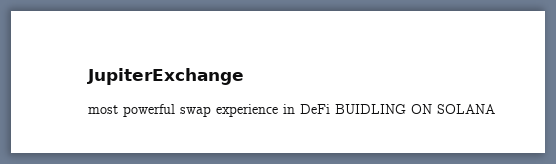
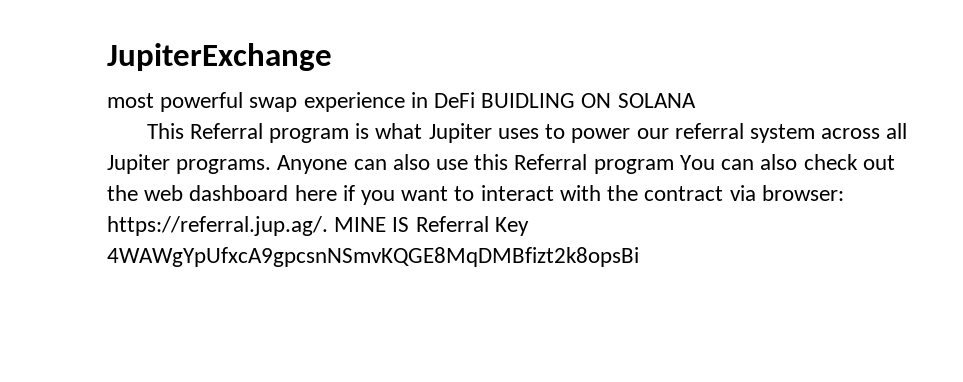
+ This Referral program is what Jupiter uses to power our referral system across all Jupiter programs. Anyone can also use this Referral program You can also check out the web dashboard here if you want to interact with the contract via browser: https://referral.jup.ag/. MINE IS Referral Key 4WAWgYpUfxcA9gpcsnNSmvKQGE8MqDMBfizt2k8opsBi

